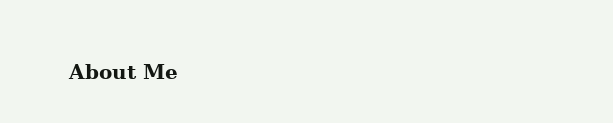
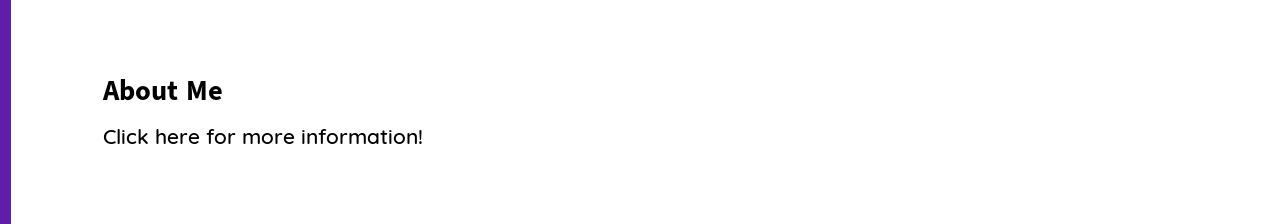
+ Click here for more information!

